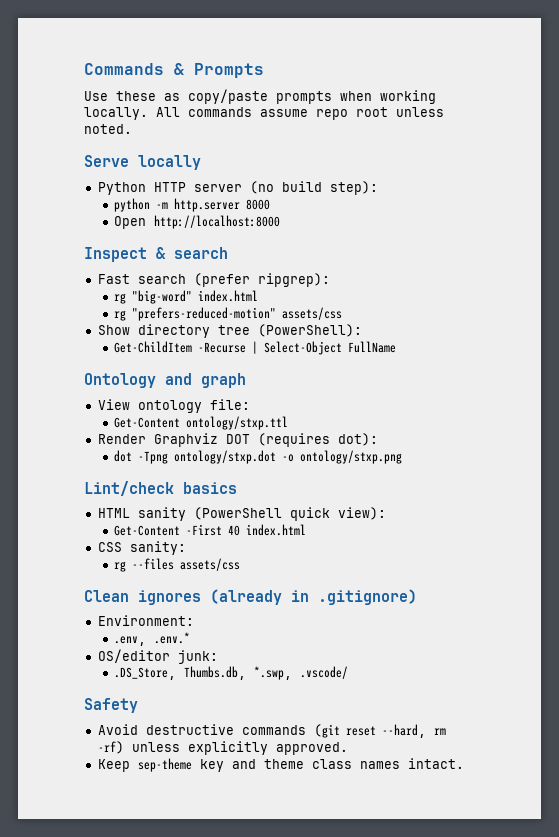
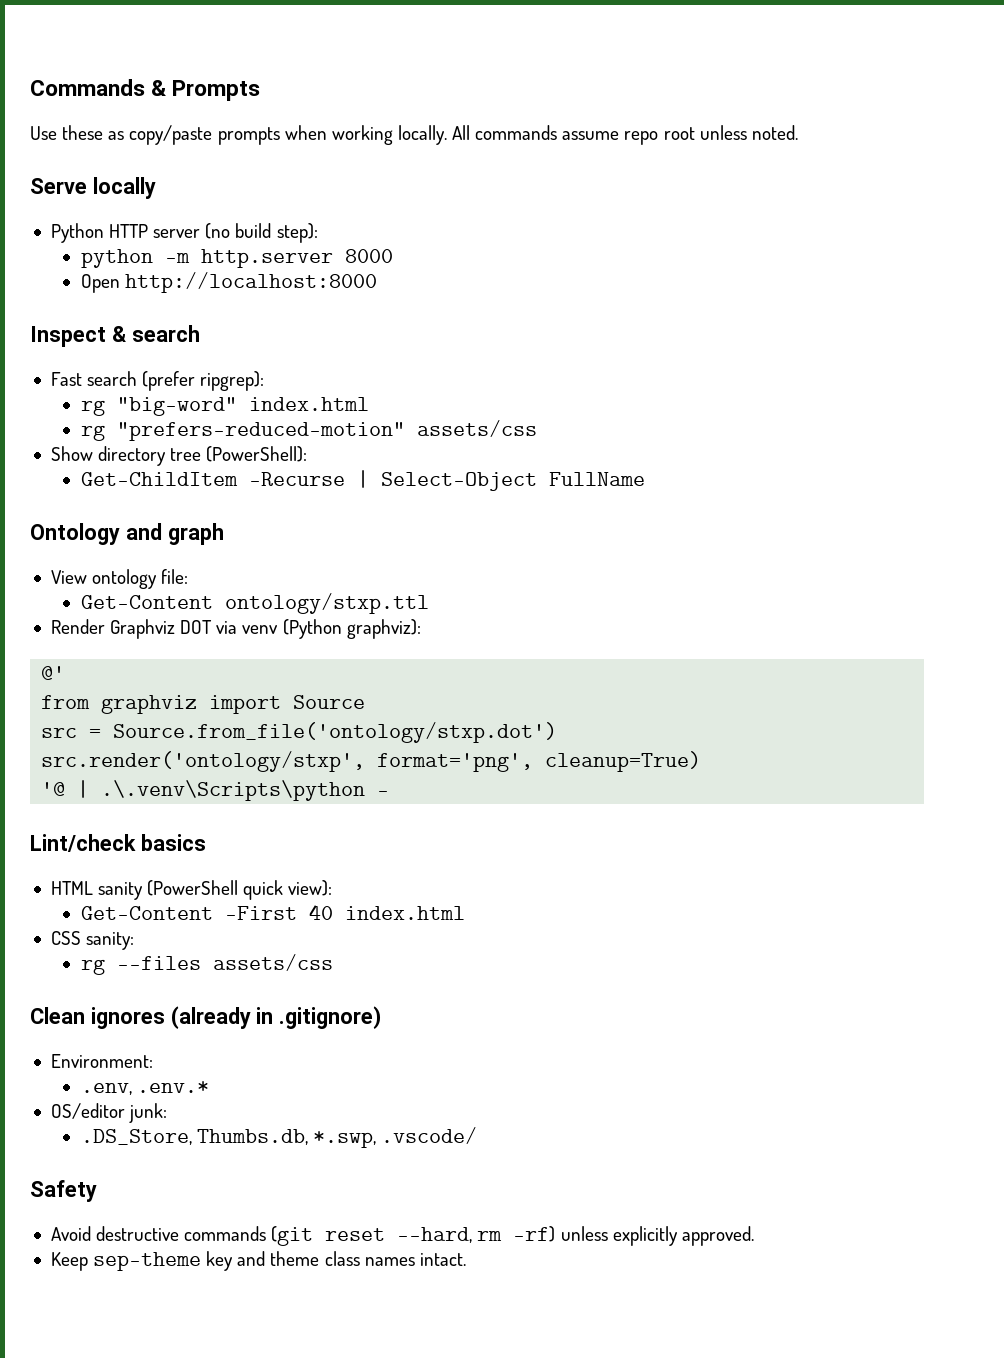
- Render Graphviz DOT (requires dot):
- dot -Tpng ontology/stxp.dot -o ontology/stxp.png
+ Render Graphviz DOT via venv (Python graphviz):
+ @'
+ from graphviz import Source
+ src = Source.from_file('ontology/stxp.dot')
+ src.render('ontology/stxp', format='png', cleanup=True)
+ '@ | .\.venv\Scripts\python -

